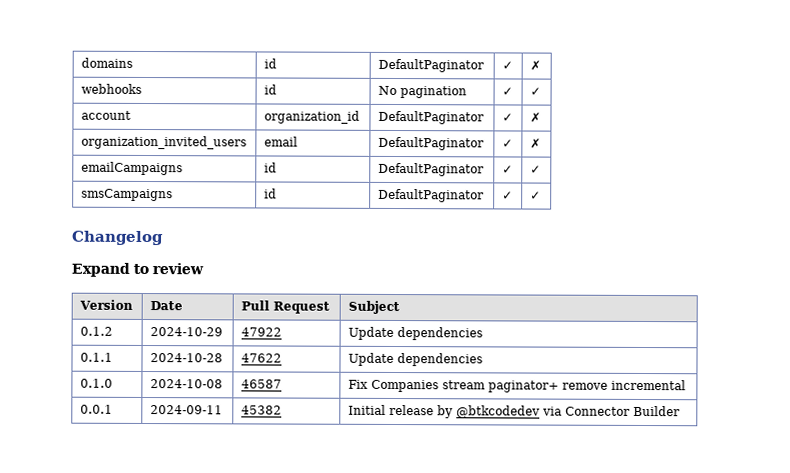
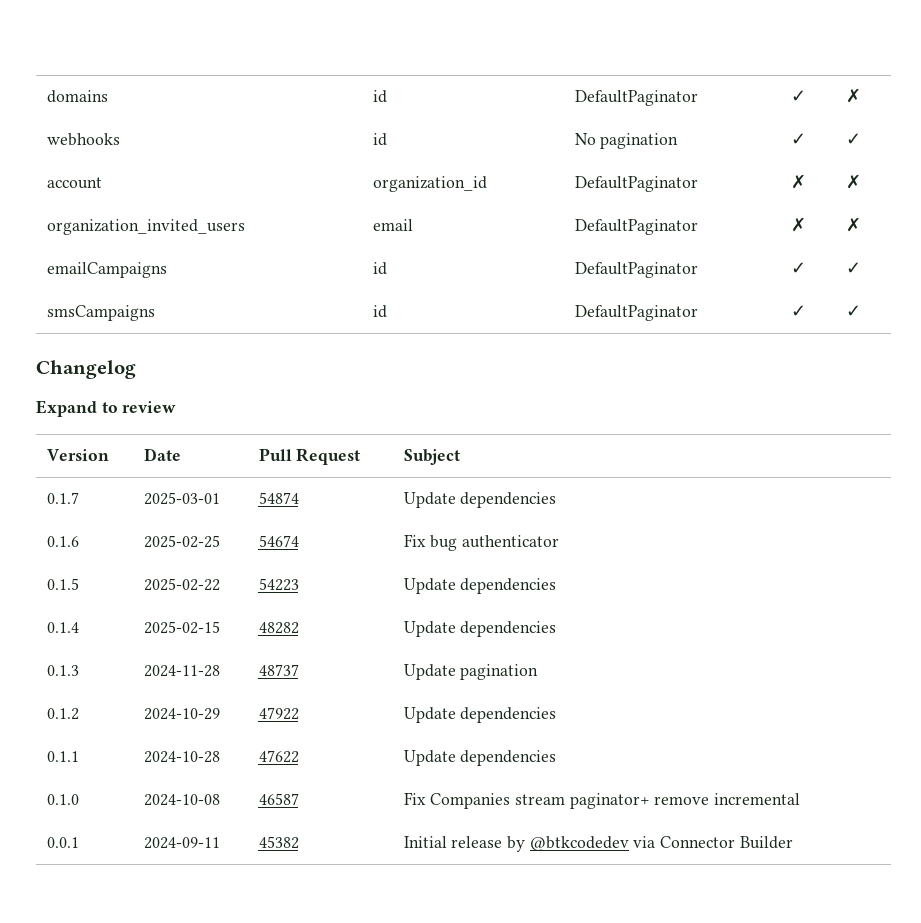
- account | organization_id | DefaultPaginator | ✓ | ✗
+ account | organization_id | DefaultPaginator | ✗ | ✗
- organization_invited_users | email | DefaultPaginator | ✓ | ✗
+ organization_invited_users | email | DefaultPaginator | ✗ | ✗
+ 0.1.7 | 2025-03-01 | 54874 | Update dependencies
+ 0.1.6 | 2025-02-25 | 54674 | Fix bug authenticator
+ 0.1.5 | 2025-02-22 | 54223 | Update dependencies
+ 0.1.4 | 2025-02-15 | 48282 | Update dependencies
+ 0.1.3 | 2024-11-28 | 48737 | Update pagination

